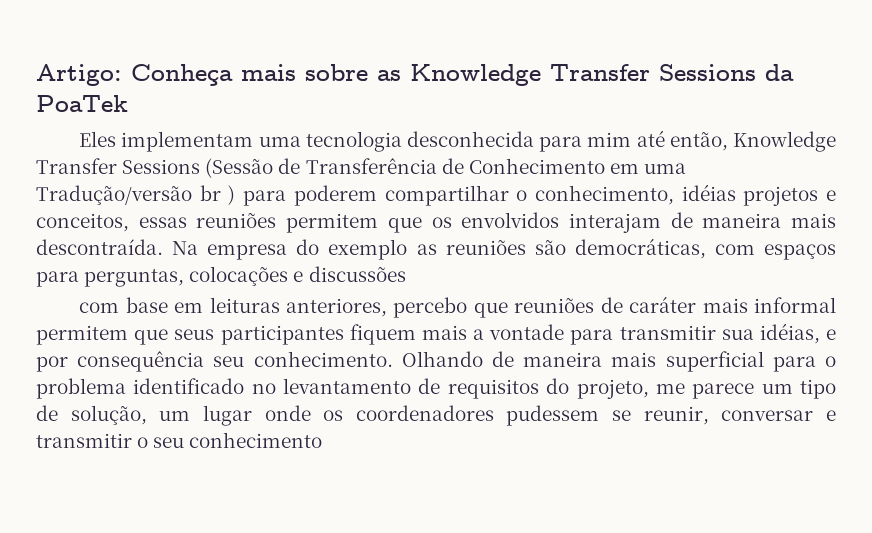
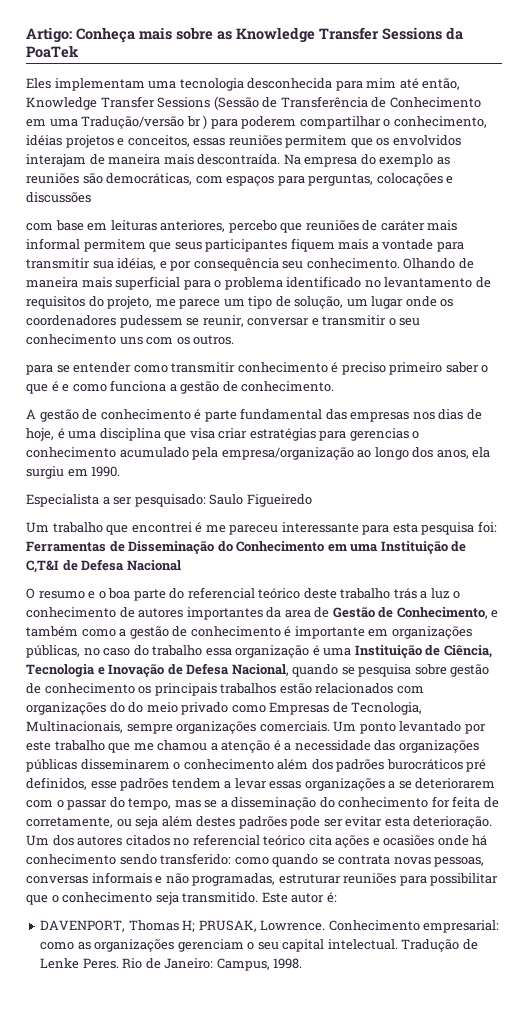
- Olhando de maneira mais superficial para o problema identificado no levantamento de requisitos do projeto, me parece um tipo de solução, um lugar onde os coordenadores pudessem se reunir, conversar e transmitir o seu conhecimento
+ Olhando de maneira mais superficial para o problema identificado no levantamento de requisitos do projeto, me parece um tipo de solução, um lugar onde os coordenadores pudessem se reunir, conversar e transmitir o seu conhecimento uns com os outros.
+ para se entender como transmitir conhecimento é preciso primeiro saber o que é e como funciona a gestão de conhecimento.
+ A gestão de conhecimento é parte fundamental das empresas nos dias de hoje, é uma disciplina que visa criar estratégias para gerencias o conhecimento acumulado pela empresa/organização ao longo dos anos, ela surgiu em 1990.
+ Especialista a ser pesquisado: Saulo Figueiredo
+ Um trabalho que encontrei é me pareceu interessante para esta pesquisa foi: Ferramentas de Disseminação do Conhecimento em uma Instituição de C,T&I de Defesa Nacional
+ O resumo e o boa parte do referencial teórico deste trabalho trás a luz o conhecimento de autores importantes da area de Gestão de Conhecimento, e também como a gestão de conhecimento é importante em organizações públicas, no caso do trabalho essa organização é uma Instituição de Ciência, Tecnologia e Inovação de Defesa Nacional, quando se pesquisa sobre gestão de conhecimento os principais trabalhos estão relacionados com organizações do do meio privado como Empresas de Tecnologia, Multinacionais, sempre organizações comerciais. Um ponto levantado por este trabalho que me chamou a atenção é a necessidade das organizações públicas disseminarem o conhecimento além dos padrões burocráticos pré definidos, esse padrões tendem a levar essas organizações a se deteriorarem com o passar do tempo, mas se a disseminação do conhecimento for feita de corretamente, ou seja além destes padrões pode ser evitar esta deterioração. Um dos autores citados no referencial teórico cita ações e ocasiões onde há conhecimento sendo transferido: como quando se contrata novas pessoas, conversas informais e não programadas, estruturar reuniões para possibilitar que o conhecimento seja transmitido. Este autor é:
+ DAVENPORT, Thomas H; PRUSAK, Lowrence. Conhecimento empresarial: como as organizações gerenciam o seu capital intelectual. Tradução de Lenke Peres. Rio de Janeiro: Campus, 1998.

